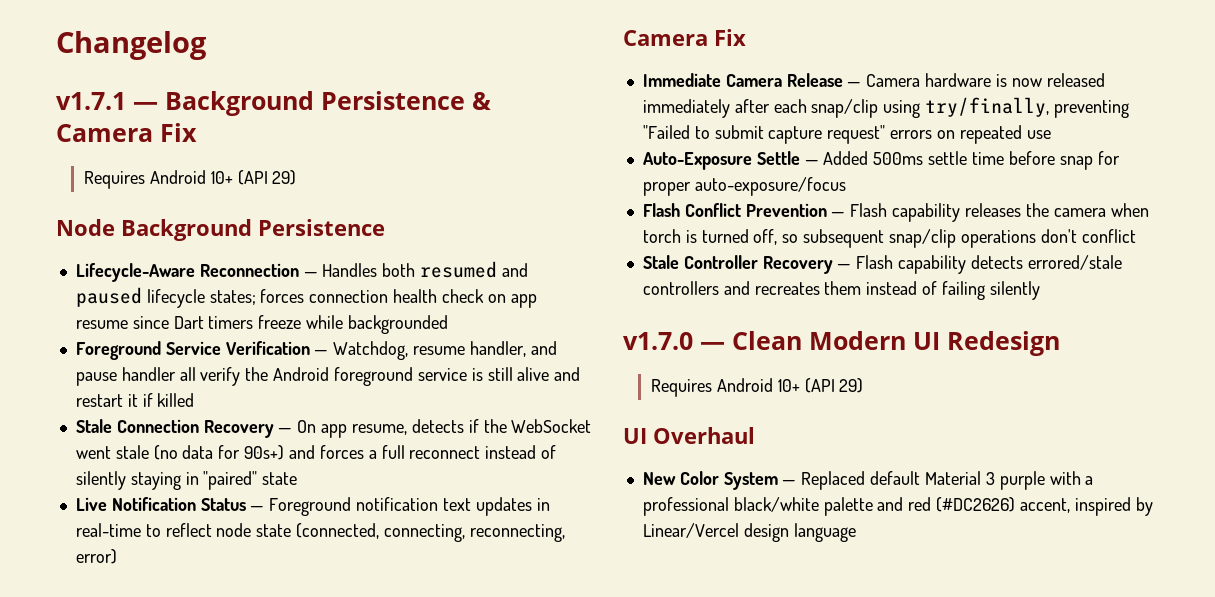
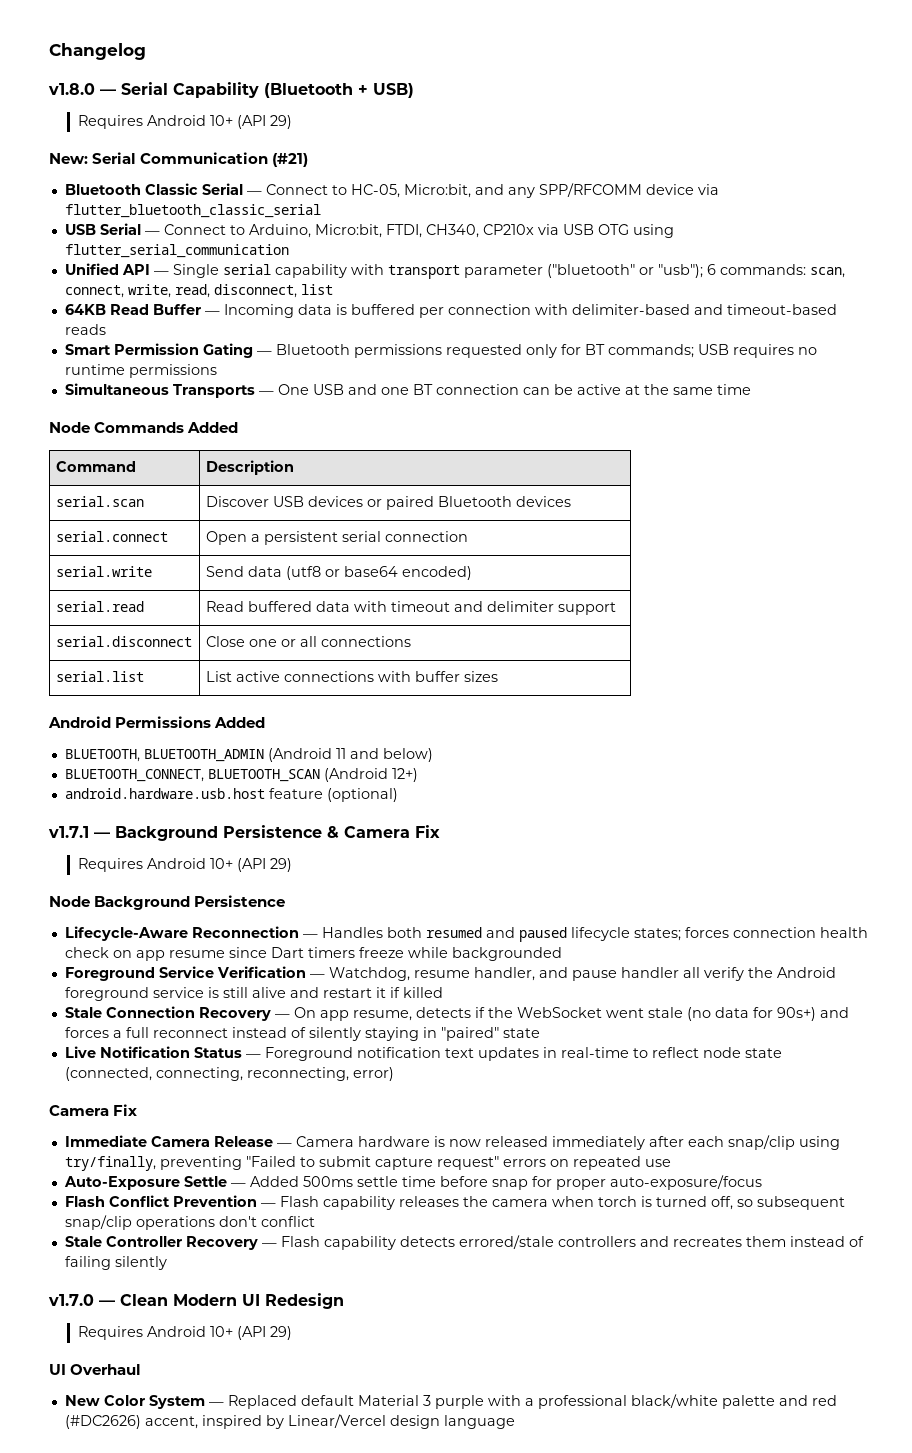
+ v1.8.0 — Serial Capability (Bluetooth + USB)
+ Requires Android 10+ (API 29)
+ New: Serial Communication (#21)
+ Bluetooth Classic Serial — Connect to HC-05, Micro:bit, and any SPP/RFCOMM device via flutter_bluetooth_classic_serial
+ USB Serial — Connect to Arduino, Micro:bit, FTDI, CH340, CP210x via USB OTG using flutter_serial_communication
+ Unified API — Single serial capability with transport parameter ("bluetooth" or "usb"); 6 commands: scan, connect, write, read, disconnect, list
+ 64KB Read Buffer — Incoming data is buffered per connection with delimiter-based and timeout-based reads
+ Smart Permission Gating — Bluetooth permissions requested only for BT commands; USB requires no runtime permissions
+ Simultaneous Transports — One USB and one BT connection can be active at the same time
+ Node Commands Added
+ Command | Description
+ serial.scan | Discover USB devices or paired Bluetooth devices
+ serial.connect | Open a persistent serial connection
+ serial.write | Send data (utf8 or base64 encoded)
+ serial.read | Read buffered data with timeout and delimiter support
+ serial.disconnect | Close one or all connections
+ serial.list | List active connections with buffer sizes
+ Android Permissions Added
+ BLUETOOTH, BLUETOOTH_ADMIN (Android 11 and below)
+ BLUETOOTH_CONNECT, BLUETOOTH_SCAN (Android 12+)
+ android.hardware.usb.host feature (optional)

